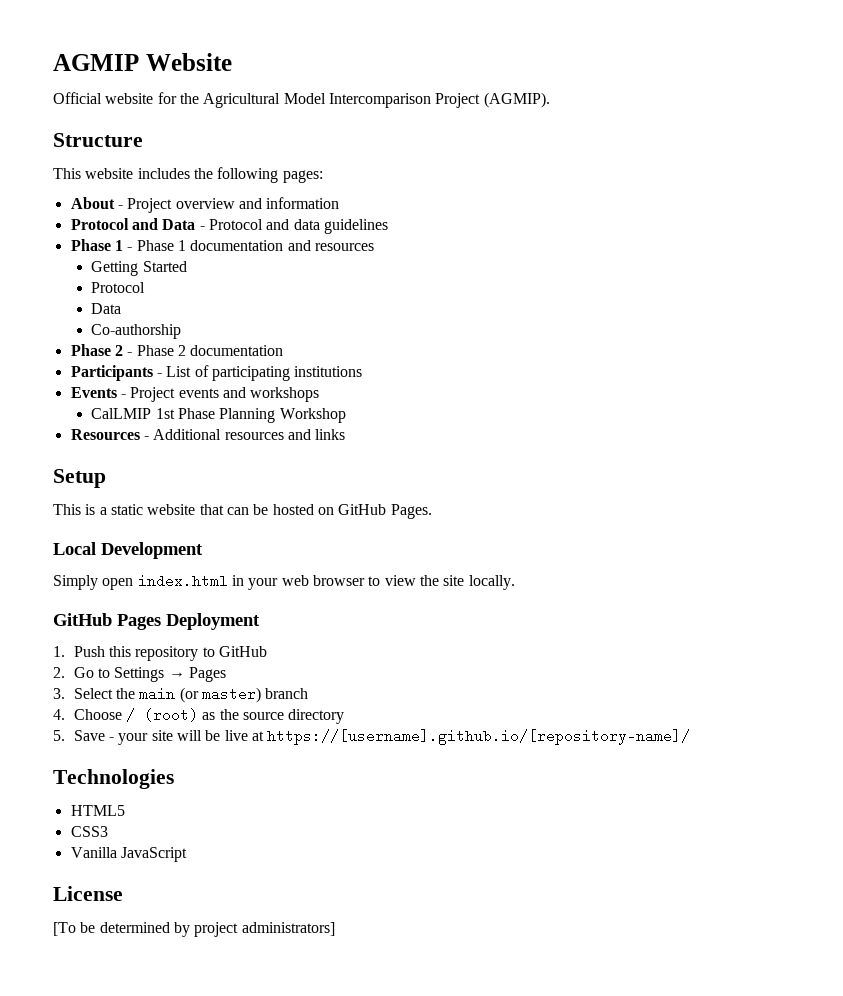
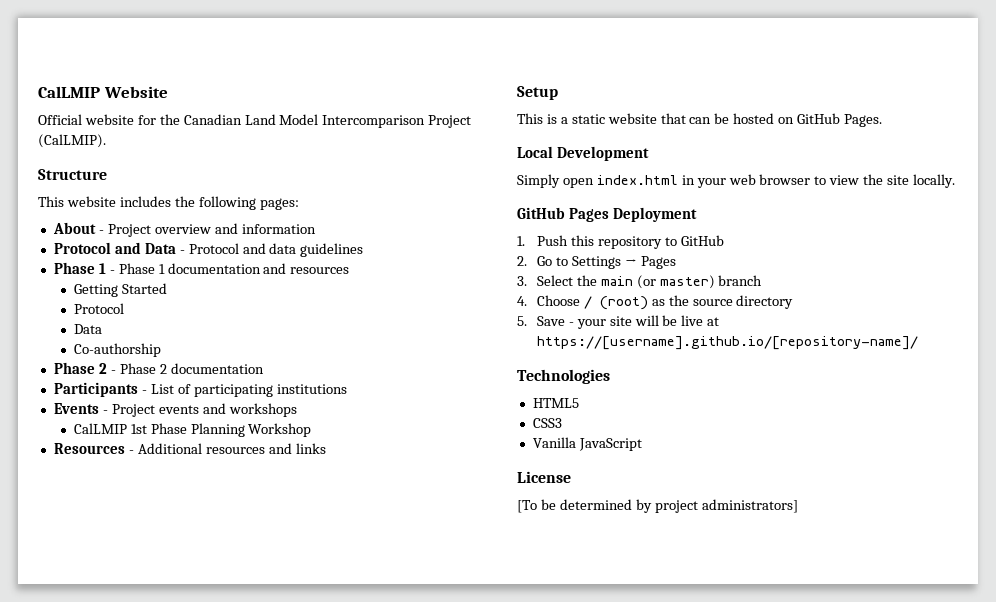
- AGMIP Website
+ CalLMIP Website
- Official website for the Agricultural Model Intercomparison Project (AGMIP).
+ Official website for the Canadian Land Model Intercomparison Project (CalLMIP).

